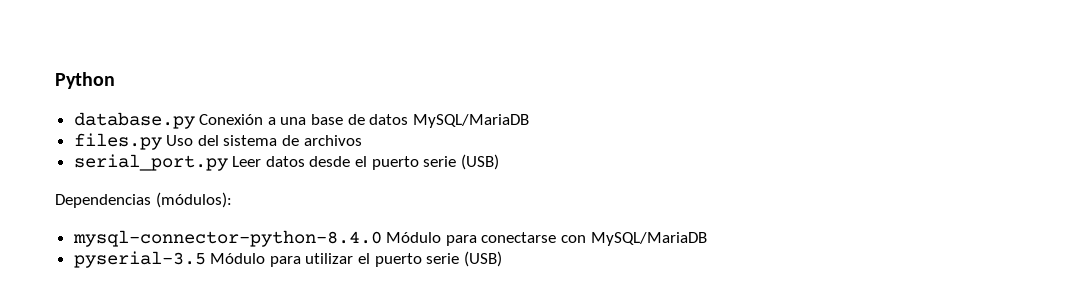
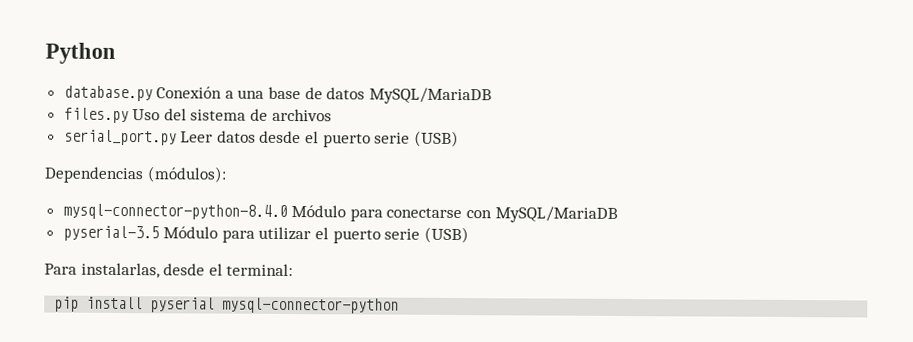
+ Para instalarlas, desde el terminal:
+ pip install pyserial mysql-connector-python

